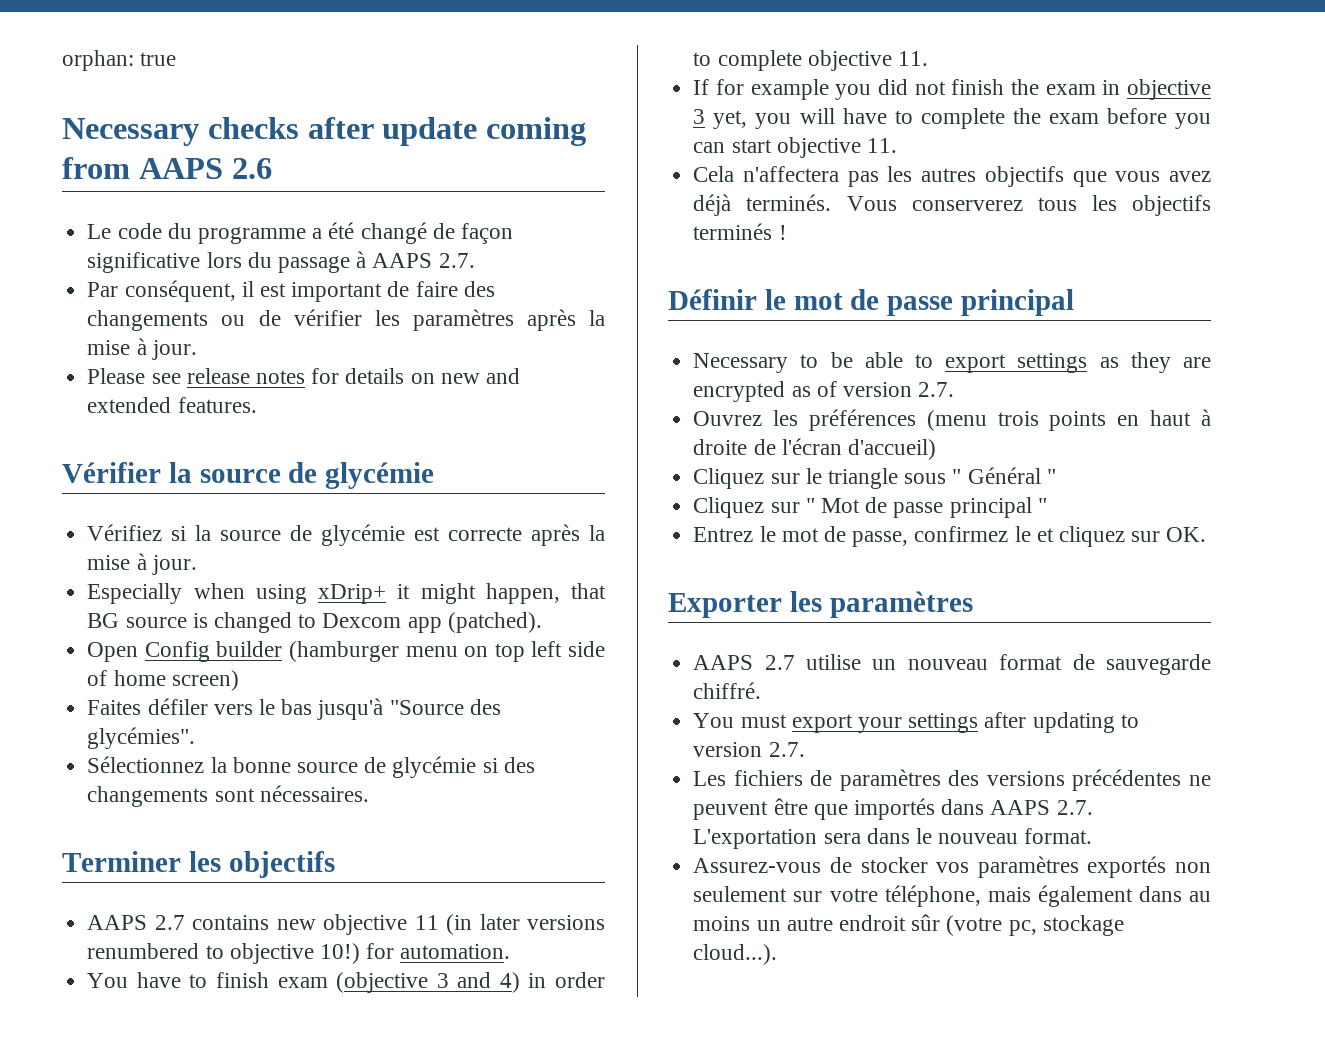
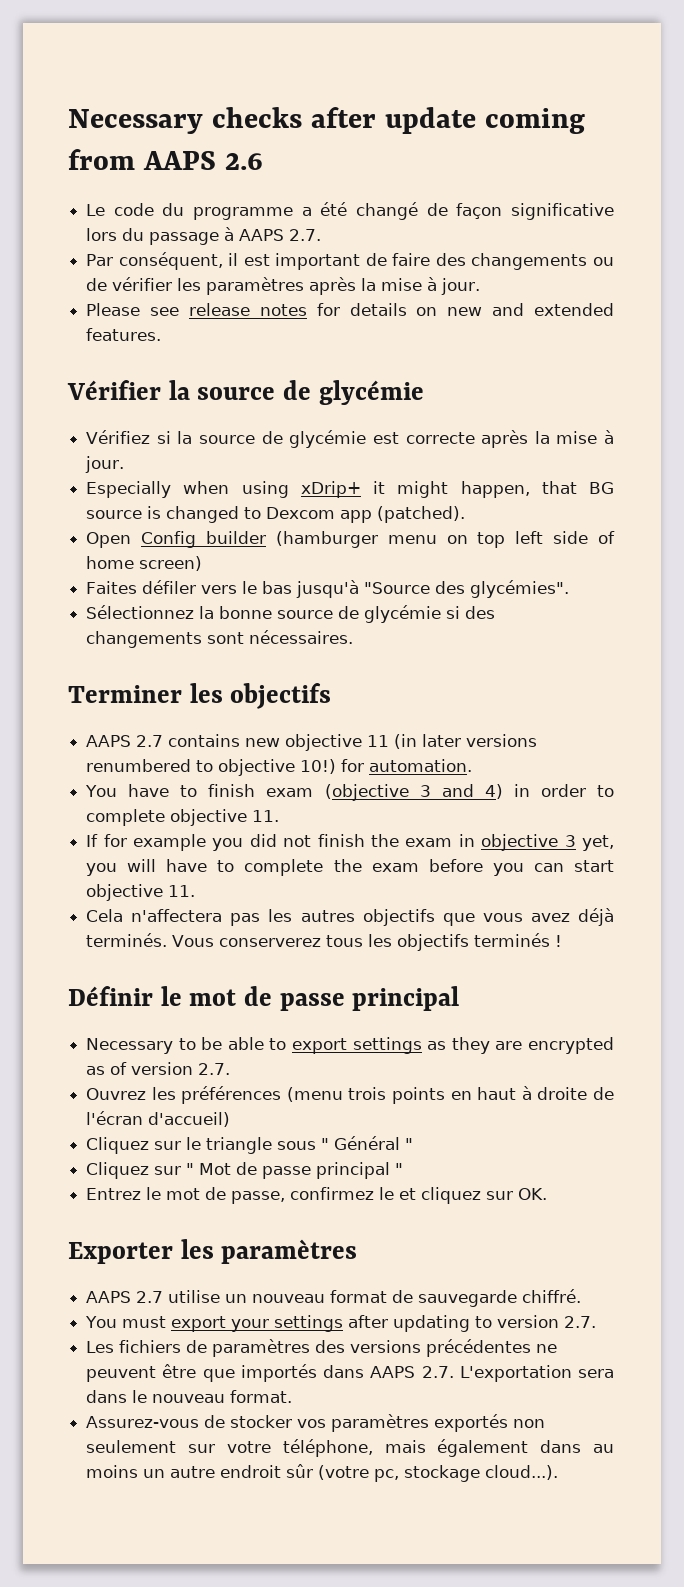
- orphan: true

